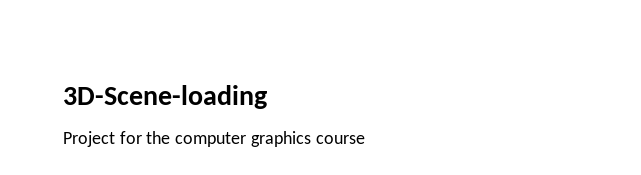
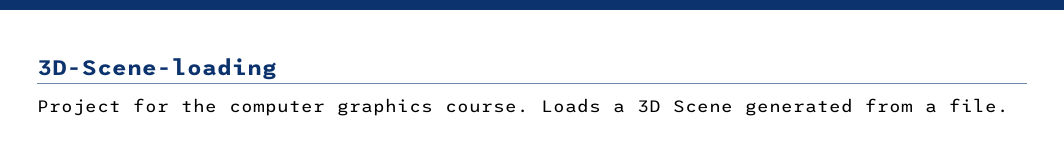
- Project for the computer graphics course
+ Project for the computer graphics course. Loads a 3D Scene generated from a file.

